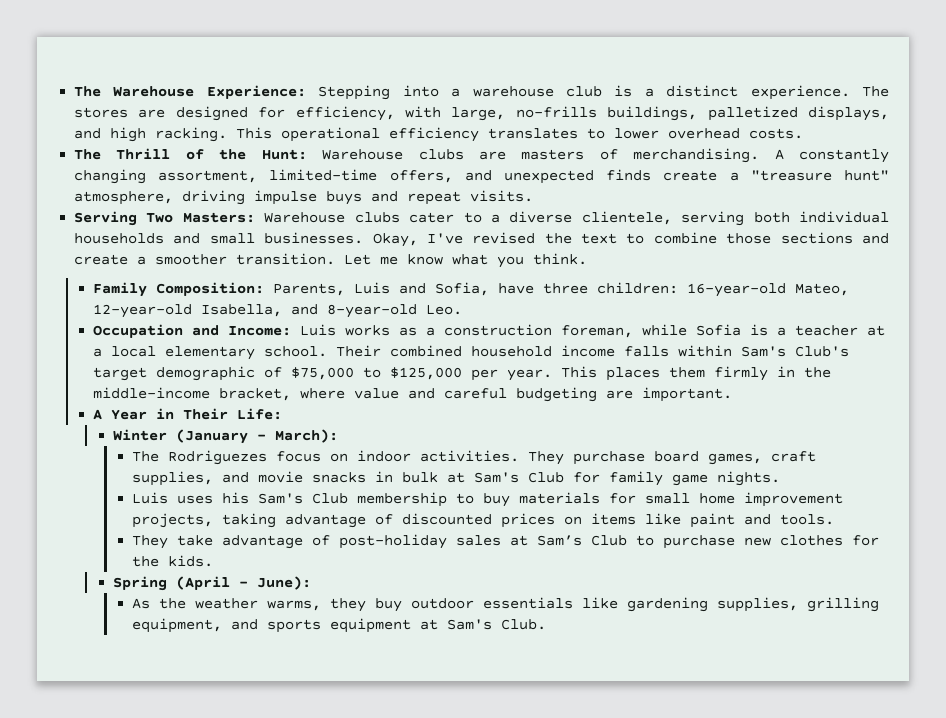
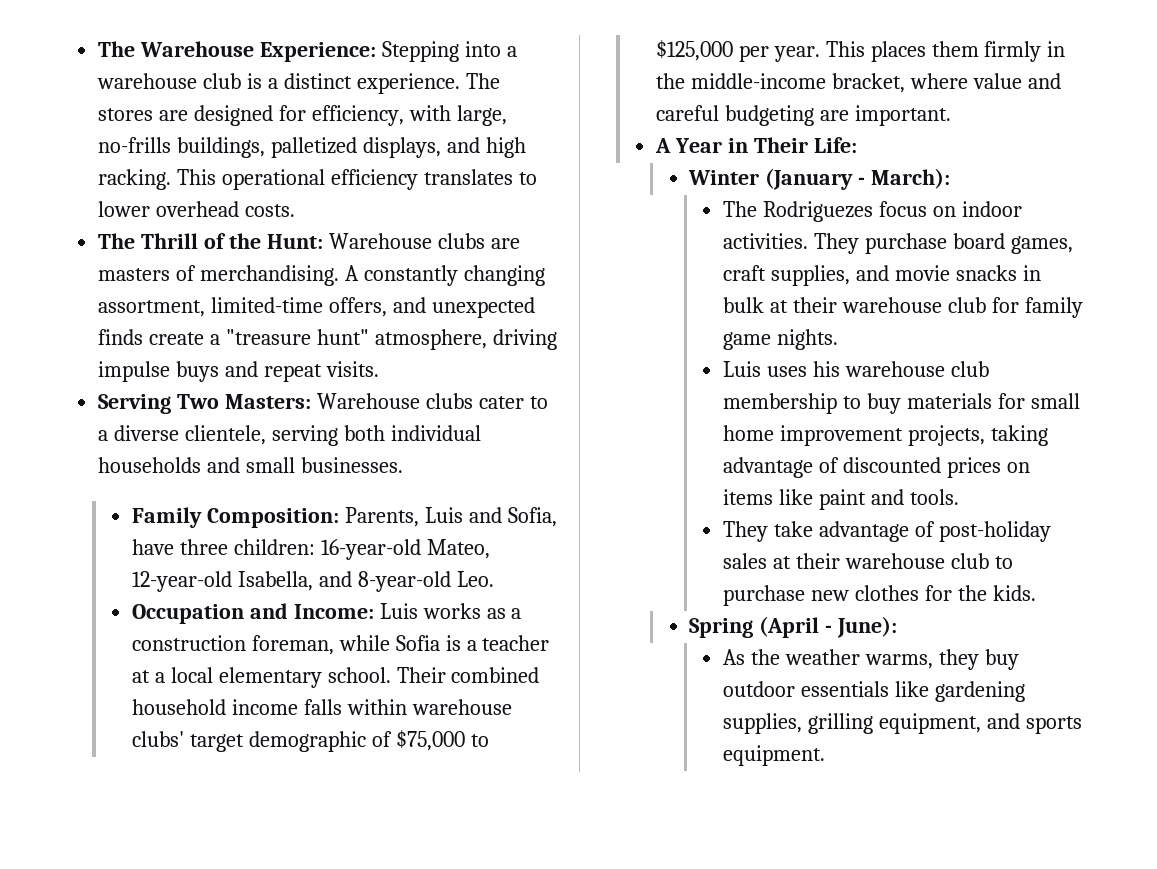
- Okay, I've revised the text to combine those sections and create a smoother transition. Let me know what you think.
- Their combined household income falls within Sam's Club's target demographic of $75,000 to $125,000 per year.
+ Their combined household income falls within warehouse clubs' target demographic of $75,000 to $125,000 per year.
- They purchase board games, craft supplies, and movie snacks in bulk at Sam's Club for family game nights.
+ They purchase board games, craft supplies, and movie snacks in bulk at their warehouse club for family game nights.
- Luis uses his Sam's Club membership to buy materials for small home improvement projects, taking advantage of discounted prices on items like paint and tools.
+ Luis uses his warehouse club membership to buy materials for small home improvement projects, taking advantage of discounted prices on items like paint and tools.
- They take advantage of post-holiday sales at Sam’s Club to purchase new clothes for the kids.
+ They take advantage of post-holiday sales at their warehouse club to purchase new clothes for the kids.
- As the weather warms, they buy outdoor essentials like gardening supplies, grilling equipment, and sports equipment at Sam's Club.
+ As the weather warms, they buy outdoor essentials like gardening supplies, grilling equipment, and sports equipment.

